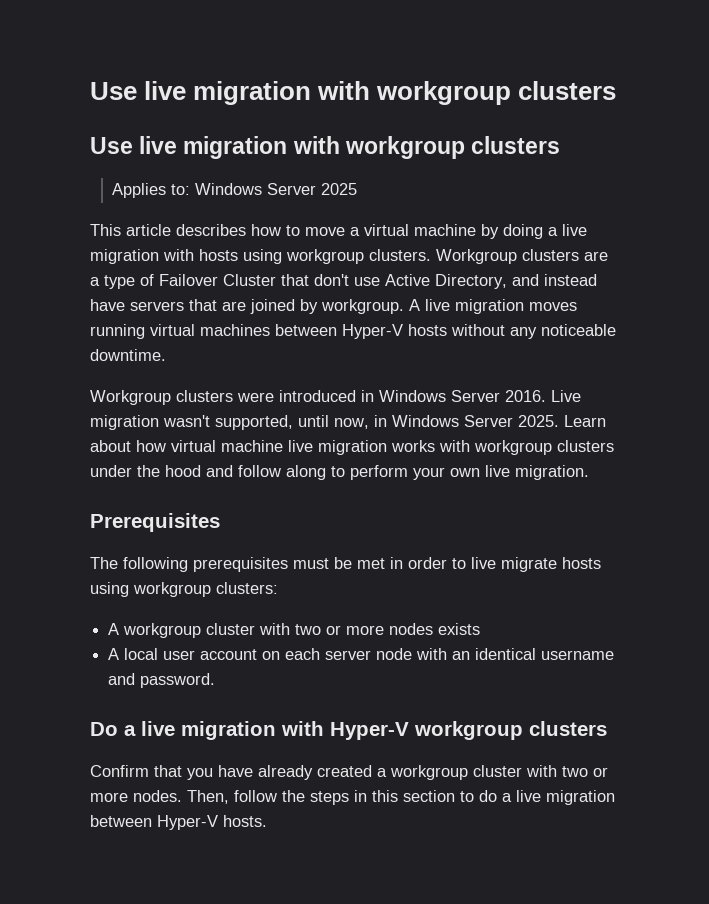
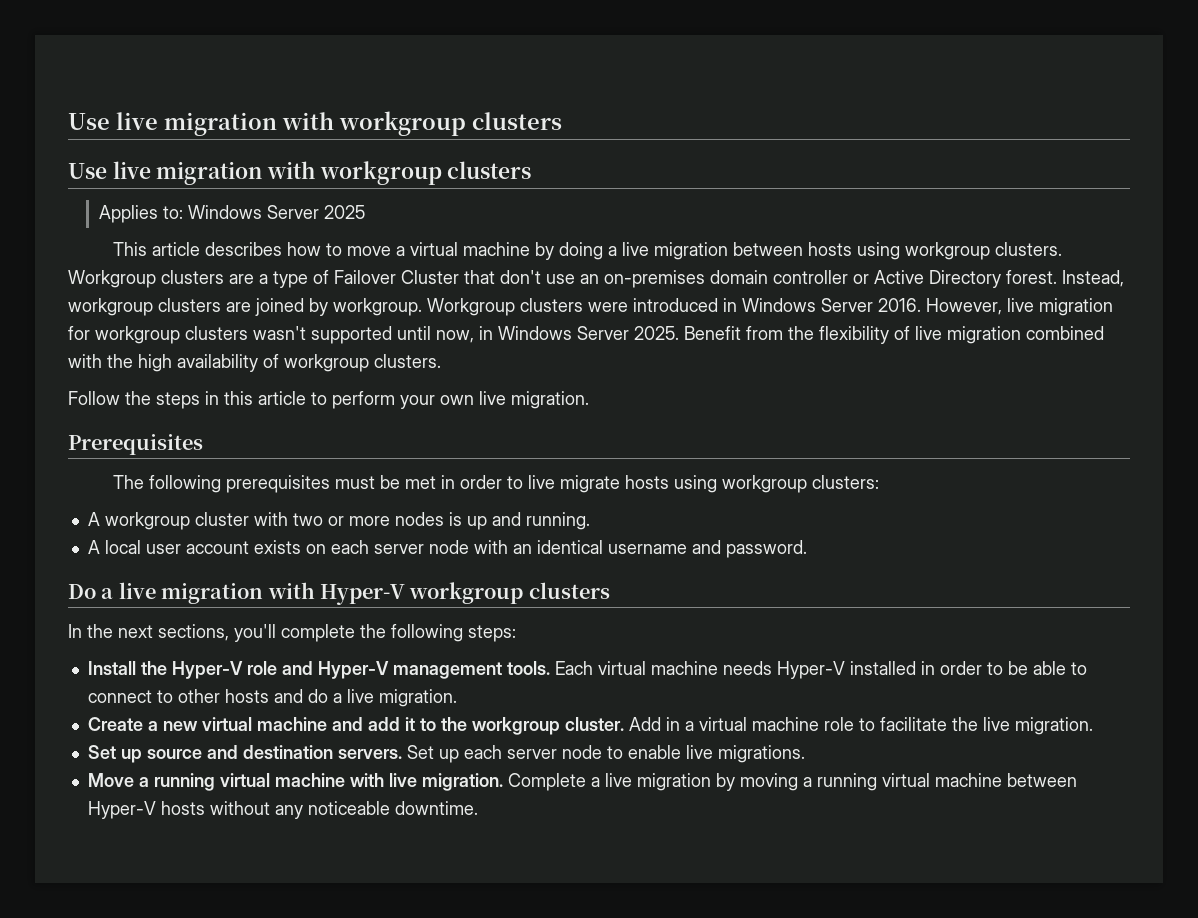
- This article describes how to move a virtual machine by doing a live migration with hosts using workgroup clusters.
+ This article describes how to move a virtual machine by doing a live migration between hosts using workgroup clusters.
- Workgroup clusters are a type of Failover Cluster that don't use Active Directory, and instead have servers that are joined by workgroup. A live migration moves running virtual machines between Hyper-V hosts without any noticeable downtime.
- Workgroup clusters were introduced in Windows Server 2016.
+ Workgroup clusters are a type of Failover Cluster that don't use an on-premises domain controller or Active Directory forest. Instead, workgroup clusters are joined by workgroup. Workgroup clusters were introduced in Windows Server 2016.
- Live migration wasn't supported, until now, in Windows Server 2025.
+ However, live migration for workgroup clusters wasn't supported until now, in Windows Server 2025.
- Learn about how virtual machine live migration works with workgroup clusters under the hood and follow along to perform your own live migration.
+ Benefit from the flexibility of live migration combined with the high availability of workgroup clusters.
+ Follow the steps in this article to perform your own live migration.
- A workgroup cluster with two or more nodes exists
+ A workgroup cluster with two or more nodes is up and running.
- A local user account on each server node with an identical username and password.
+ A local user account exists on each server node with an identical username and password.
- Confirm that you have already created a workgroup cluster with two or more nodes. Then, follow the steps in this section to do a live migration between Hyper-V hosts.
+ In the next sections, you'll complete the following steps:
+ Install the Hyper-V role and Hyper-V management tools. Each virtual machine needs Hyper-V installed in order to be able to connect to other hosts and do a live migration.
+ Create a new virtual machine and add it to the workgroup cluster. Add in a virtual machine role to facilitate the live migration.
+ Set up source and destination servers. Set up each server node to enable live migrations.
+ Move a running virtual machine with live migration. Complete a live migration by moving a running virtual machine between Hyper-V hosts without any noticeable downtime.

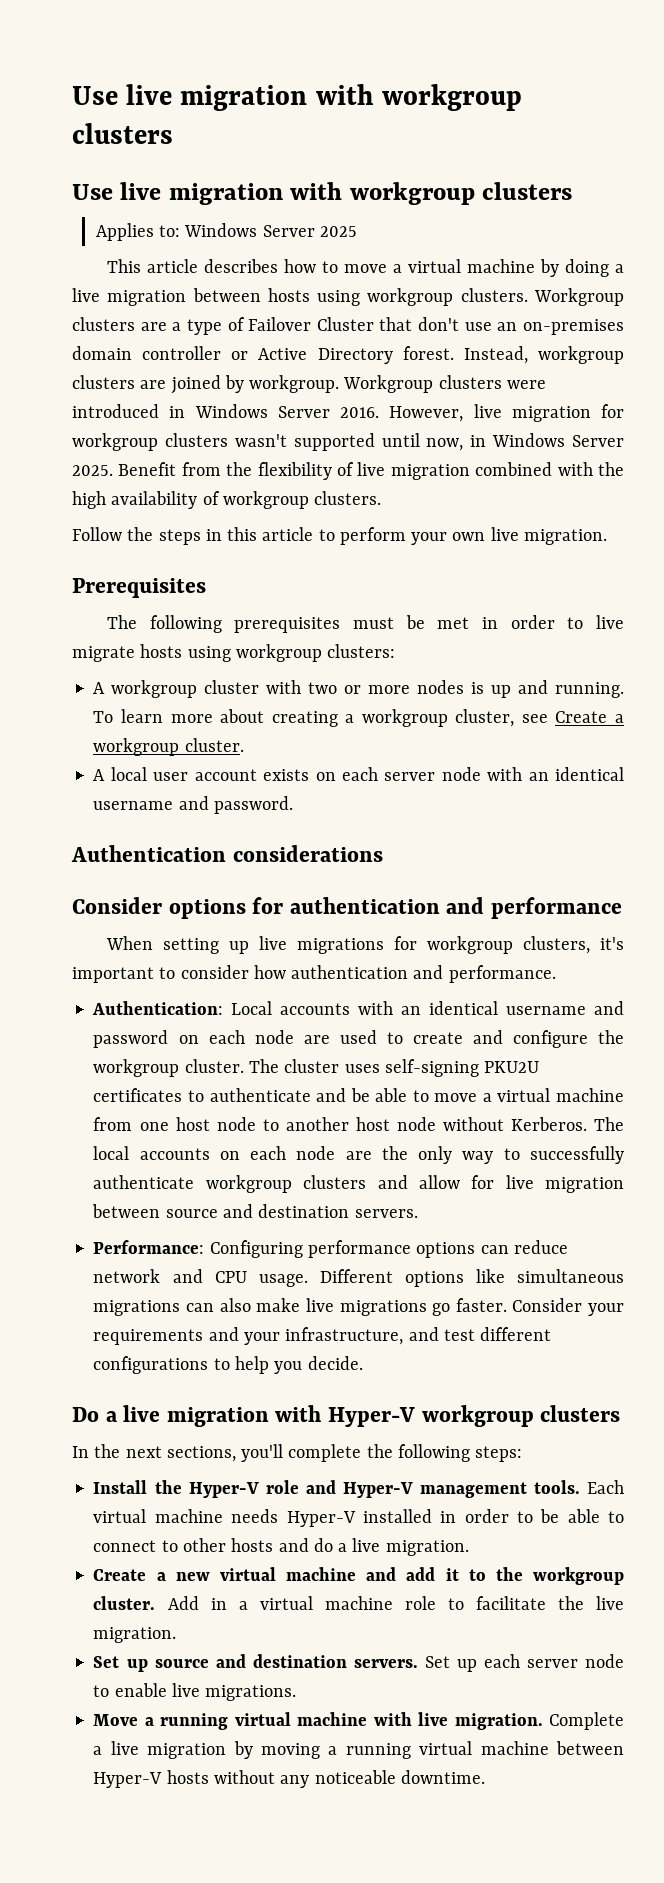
+ To learn more about creating a workgroup cluster, see Create a workgroup cluster.
+ Authentication considerations
+ Consider options for authentication and performance
+ When setting up live migrations for workgroup clusters, it's important to consider how authentication and performance.
+ Authentication: Local accounts with an identical username and password on each node are used to create and configure the workgroup cluster. The cluster uses self-signing PKU2U certificates to authenticate and be able to move a virtual machine from one host node to another host node without Kerberos. The local accounts on each node are the only way to successfully authenticate workgroup clusters and allow for live migration between source and destination servers.
+ Performance: Configuring performance options can reduce network and CPU usage. Different options like simultaneous migrations can also make live migrations go faster. Consider your requirements and your infrastructure, and test different configurations to help you decide.

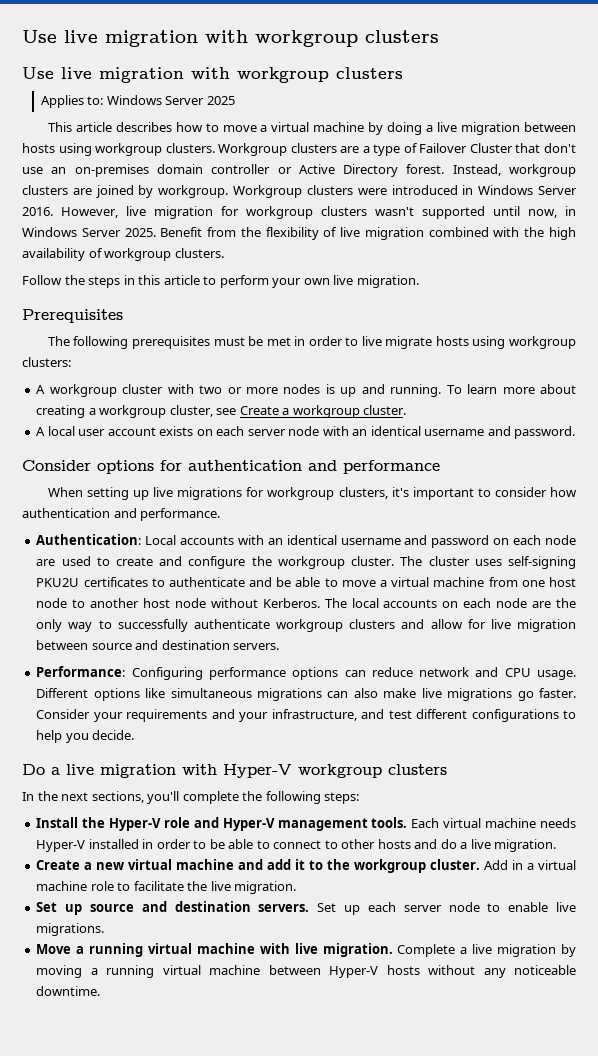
- Authentication considerations

